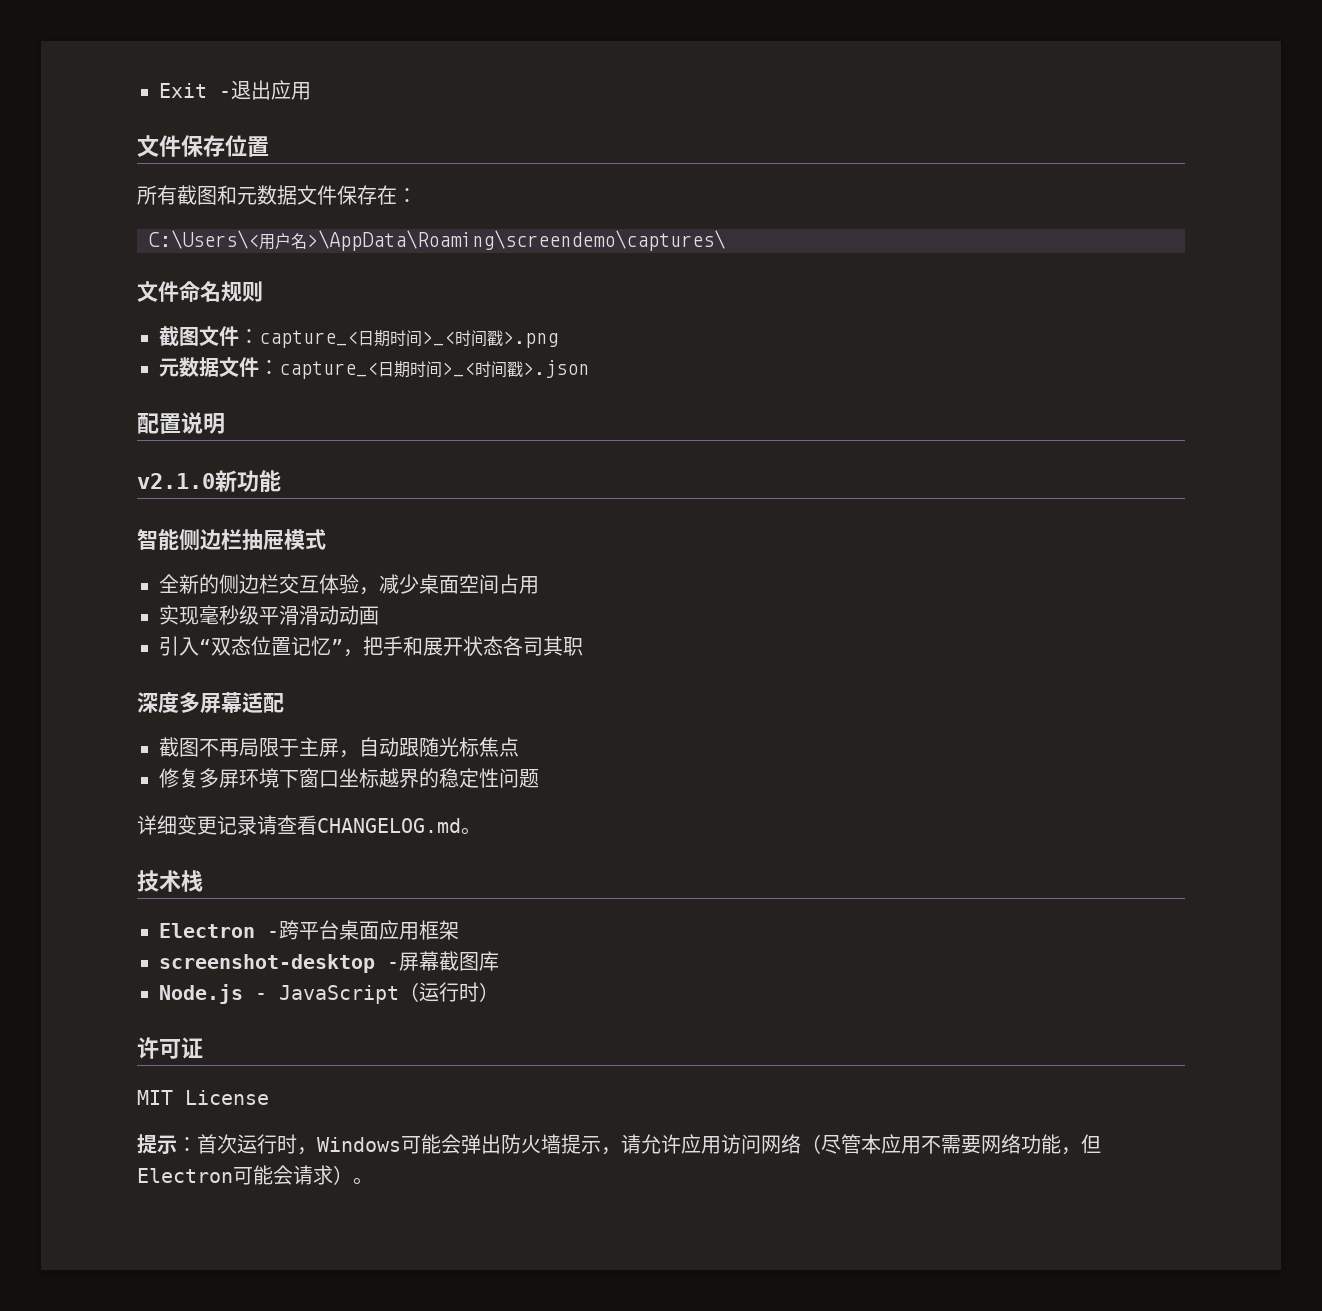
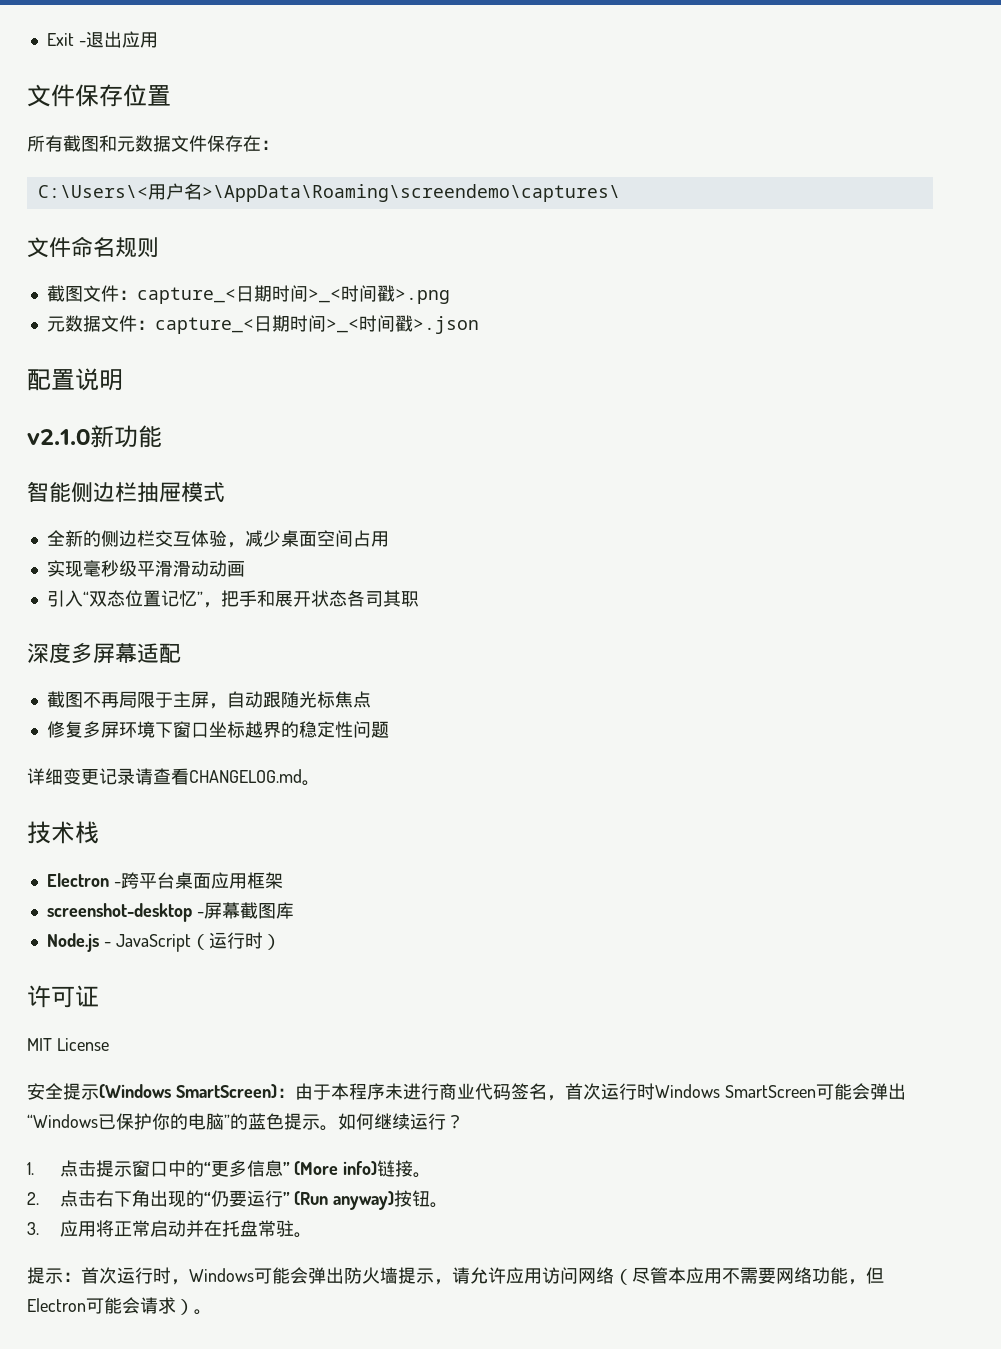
+ 安全提示(Windows SmartScreen)：由于本程序未进行商业代码签名，首次运行时Windows SmartScreen可能会弹出“Windows已保护你的电脑”的蓝色提示。如何继续运行？
+ 1.点击提示窗口中的“更多信息” (More info)链接。
+ 2.点击右下角出现的“仍要运行” (Run anyway)按钮。
+ 3.应用将正常启动并在托盘常驻。

